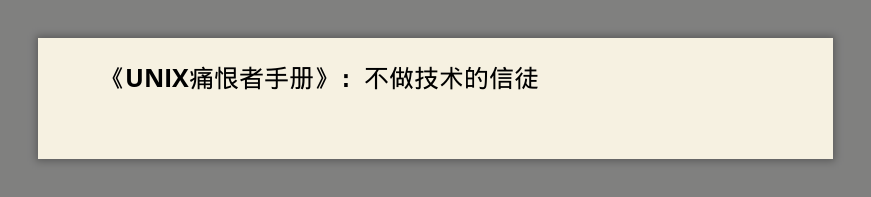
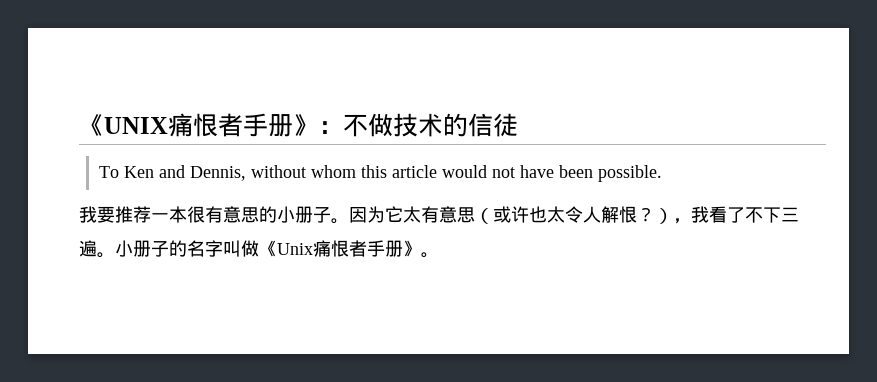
+ To Ken and Dennis, without whom this article would not have been possible.
+ 我要推荐一本很有意思的小册子。因为它太有意思（或许也太令人解恨？），我看了不下三遍。小册子的名字叫做《Unix痛恨者手册》。

